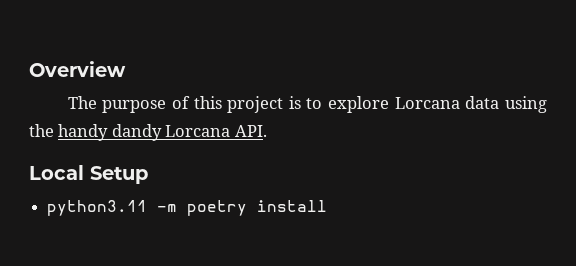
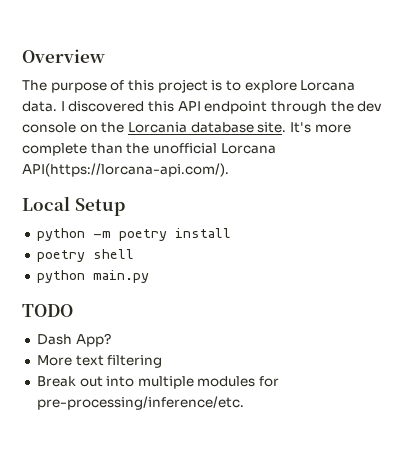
- The purpose of this project is to explore Lorcana data using the handy dandy Lorcana API.
+ The purpose of this project is to explore Lorcana data. I discovered this API endpoint through the dev console on the Lorcania database site. It's more complete than the unofficial Lorcana API(https://lorcana-api.com/).
- python3.11 -m poetry install
+ python -m poetry install
+ poetry shell
+ python main.py
+ TODO
+ Dash App?
+ More text filtering
+ Break out into multiple modules for pre-processing/inference/etc.

